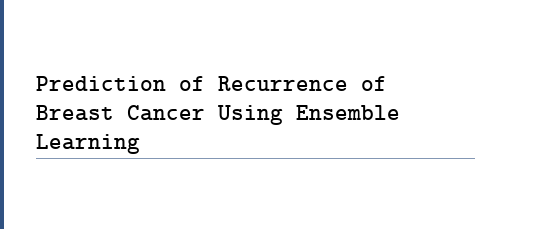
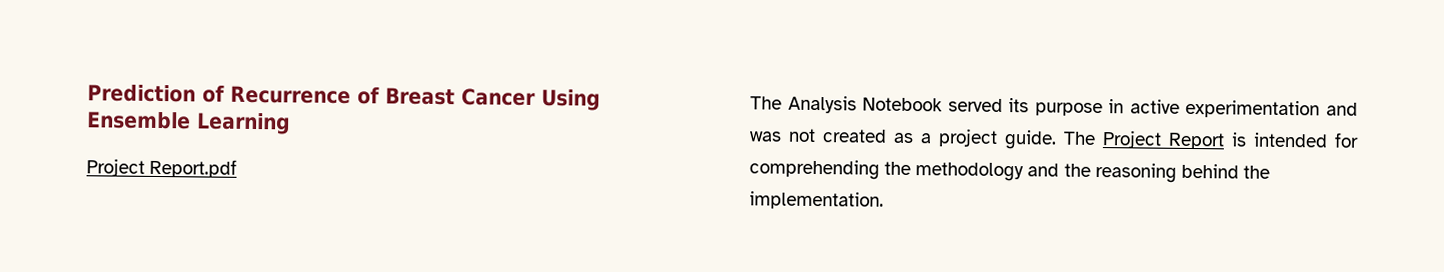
+ Project Report.pdf
+ The Analysis Notebook served its purpose in active experimentation and was not created as a project guide. The Project Report is intended for comprehending the methodology and the reasoning behind the implementation.

